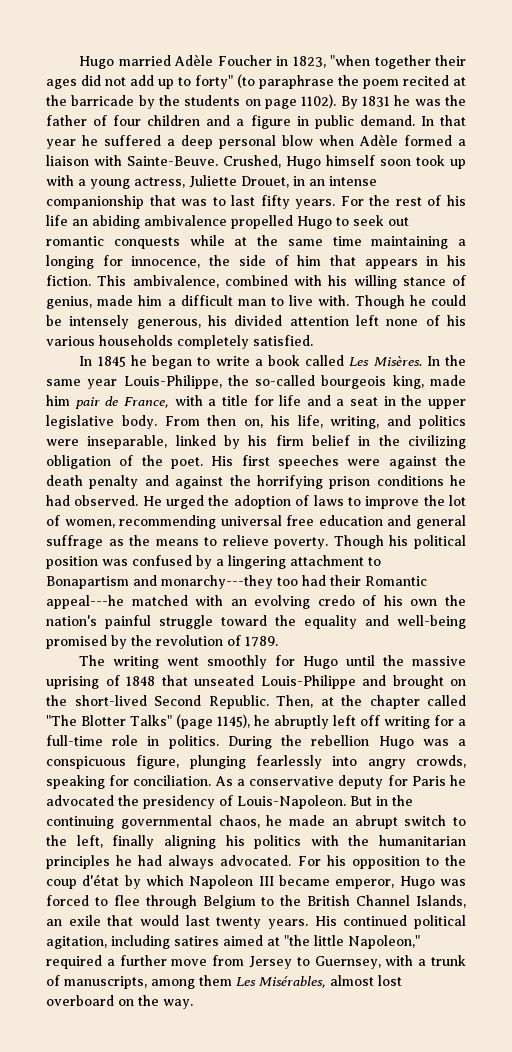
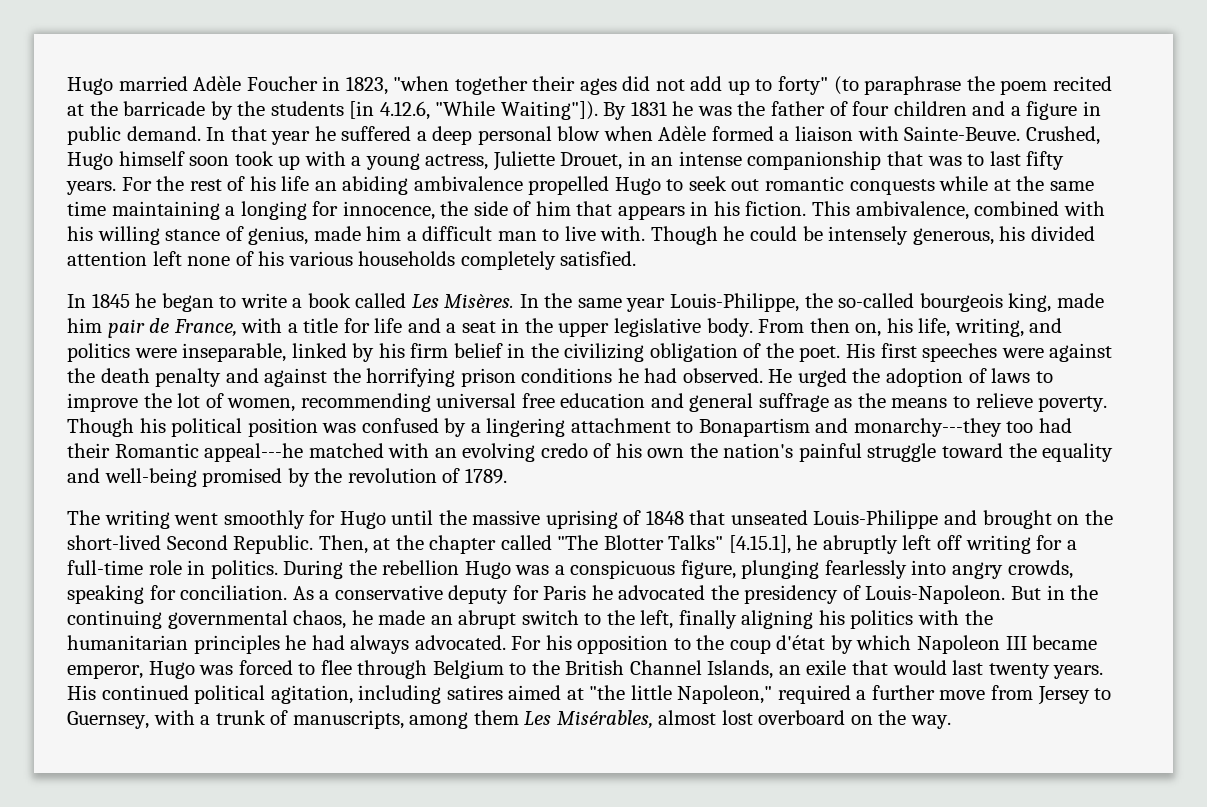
- Hugo married Adèle Foucher in 1823, "when together their ages did not add up to forty" (to paraphrase the poem recited at the barricade by the students on page 1102).
+ Hugo married Adèle Foucher in 1823, "when together their ages did not add up to forty" (to paraphrase the poem recited at the barricade by the students [in 4.12.6, "While Waiting"]).
- Then, at the chapter called "The Blotter Talks" (page 1145), he abruptly left off writing for a full-time role in politics.
+ Then, at the chapter called "The Blotter Talks" [4.15.1], he abruptly left off writing for a full-time role in politics.

